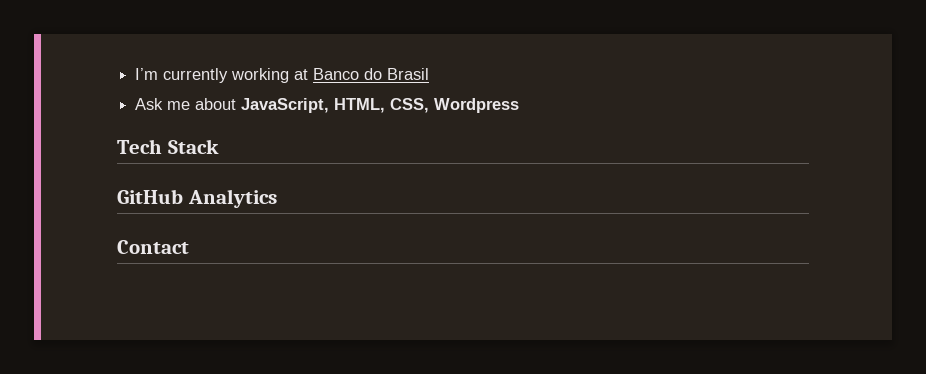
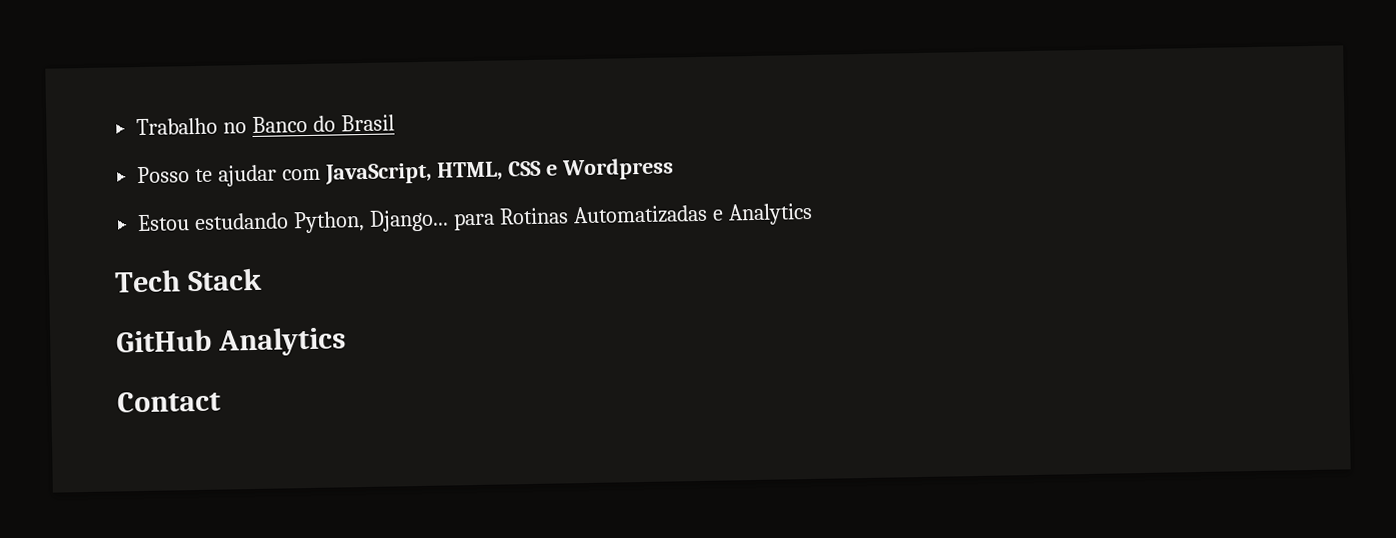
- I’m currently working at Banco do Brasil
+ Trabalho no Banco do Brasil
- Ask me about JavaScript, HTML, CSS, Wordpress
+ Posso te ajudar com JavaScript, HTML, CSS e Wordpress
+ Estou estudando Python, Django... para Rotinas Automatizadas e Analytics

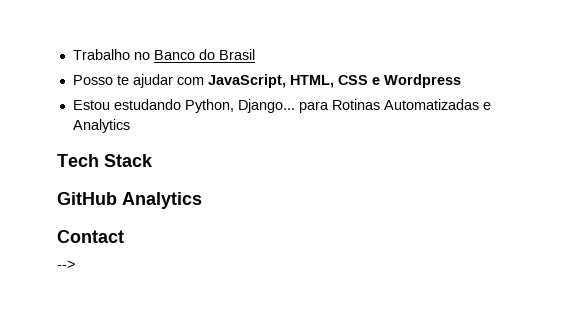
+ -->

